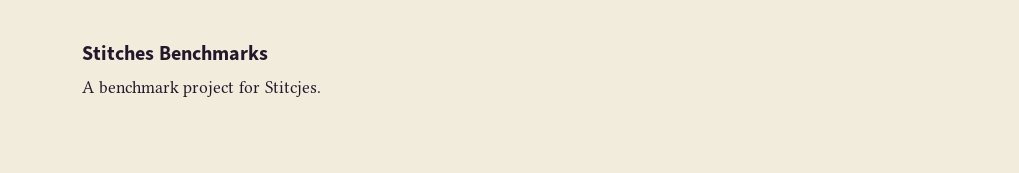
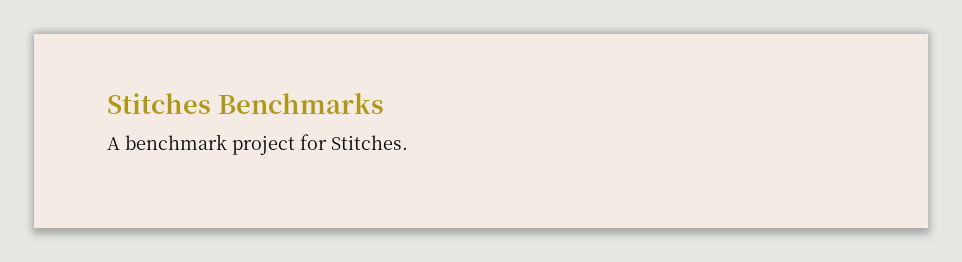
- A benchmark project for Stitcjes.
+ A benchmark project for Stitches.

